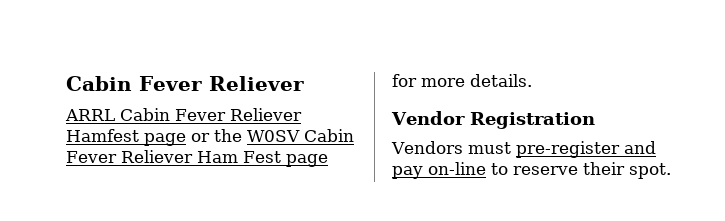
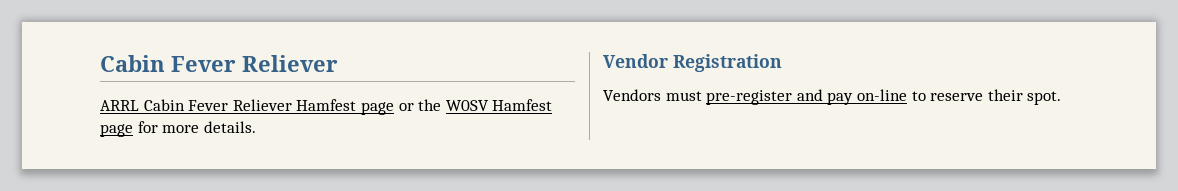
- ARRL Cabin Fever Reliever Hamfest page or the W0SV Cabin Fever Reliever Ham Fest page for more details.
+ ARRL Cabin Fever Reliever Hamfest page or the W0SV Hamfest page for more details.

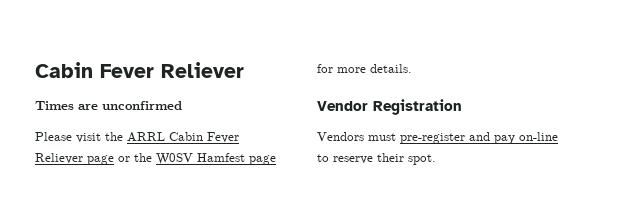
- ARRL Cabin Fever Reliever Hamfest page or the W0SV Hamfest page for more details.
+ Times are unconfirmed
+ Please visit the ARRL Cabin Fever Reliever page or the W0SV Hamfest page for more details.

